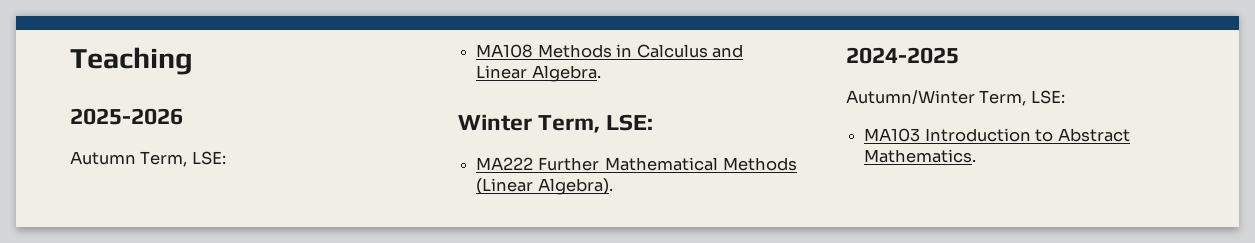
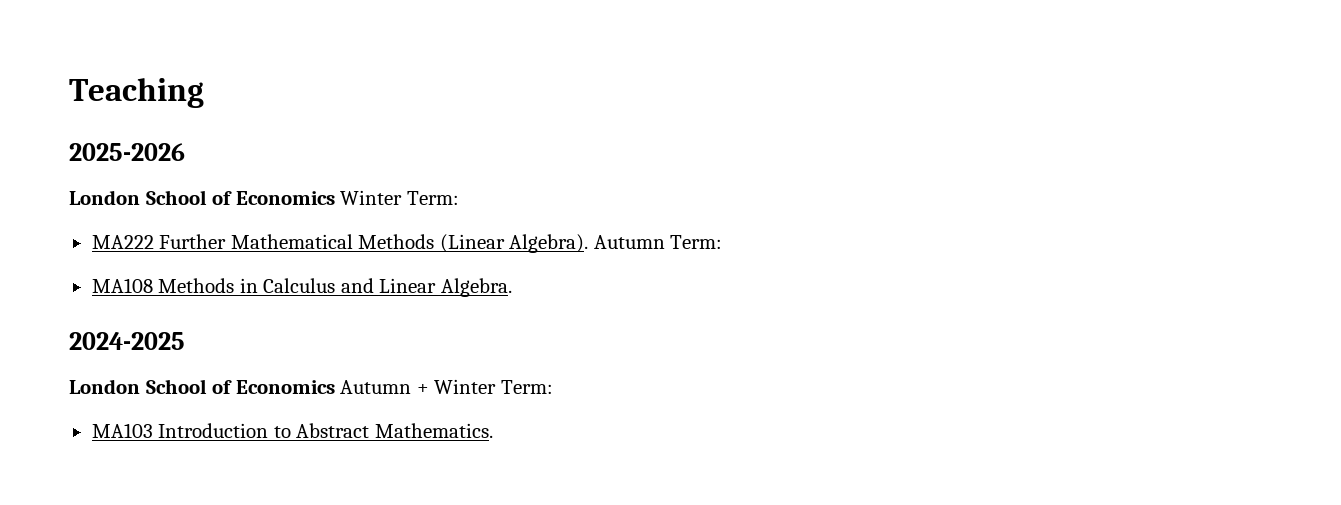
- Autumn Term, LSE:
+ London School of Economics Winter Term:
+ MA222 Further Mathematical Methods (Linear Algebra). Autumn Term:
- Winter Term, LSE:
- MA222 Further Mathematical Methods (Linear Algebra).
  2024-2025
- Autumn/Winter Term, LSE:
+ London School of Economics Autumn + Winter Term:

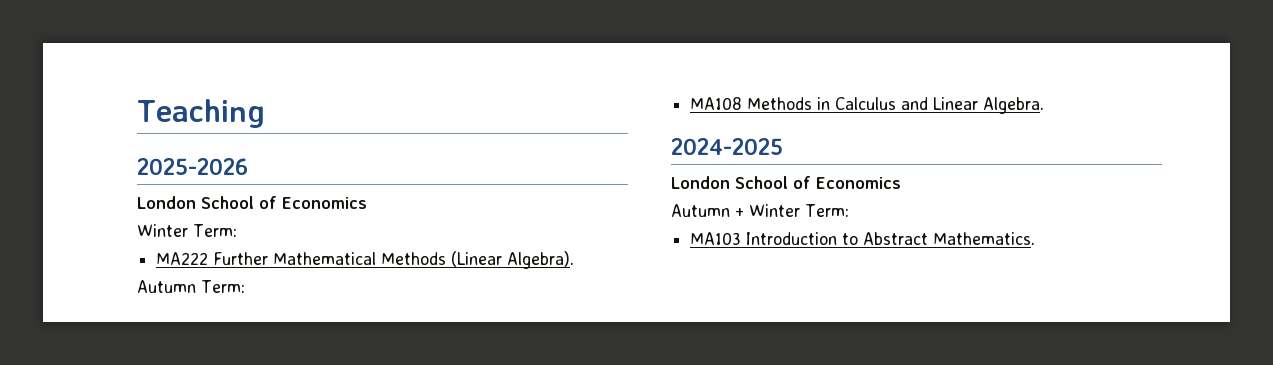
  2025-2026
- London School of Economics Winter Term:
+ London School of Economics
+ Winter Term:
- MA222 Further Mathematical Methods (Linear Algebra). Autumn Term:
+ MA222 Further Mathematical Methods (Linear Algebra).
+ Autumn Term:
  2024-2025
- London School of Economics Autumn + Winter Term:
+ London School of Economics
+ Autumn + Winter Term:

